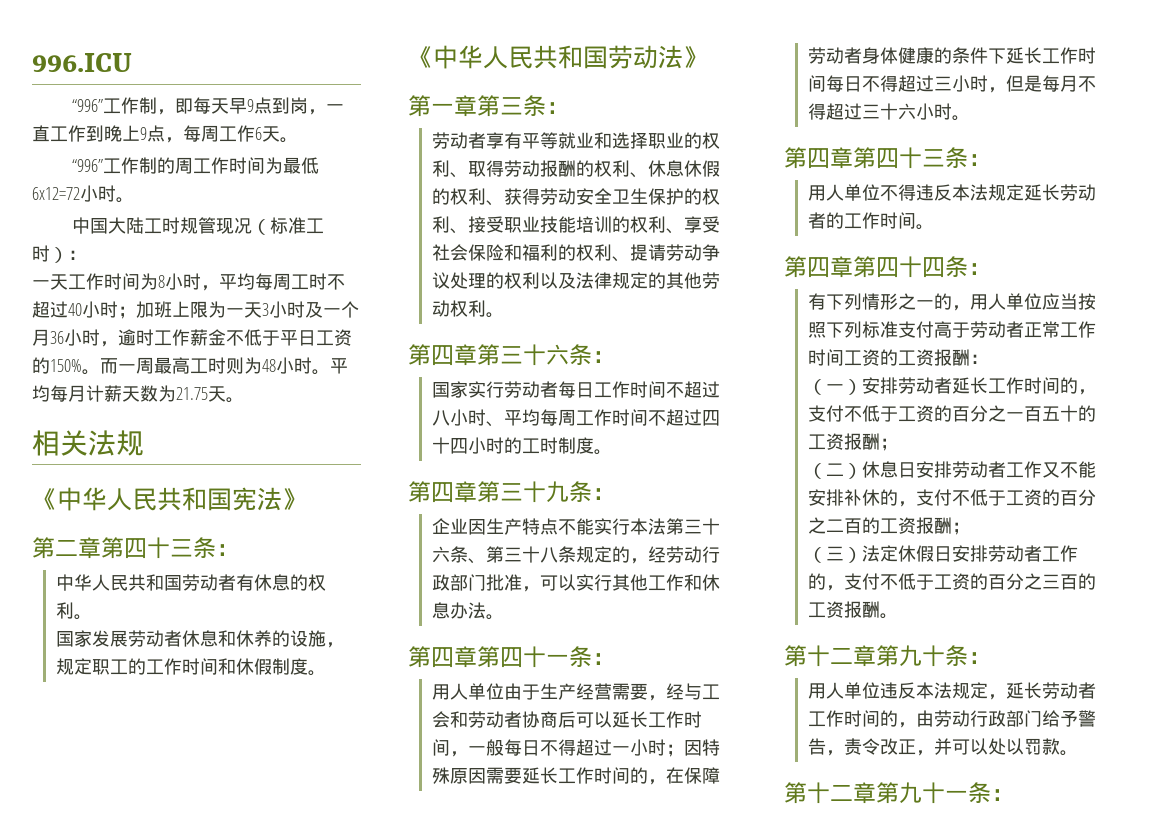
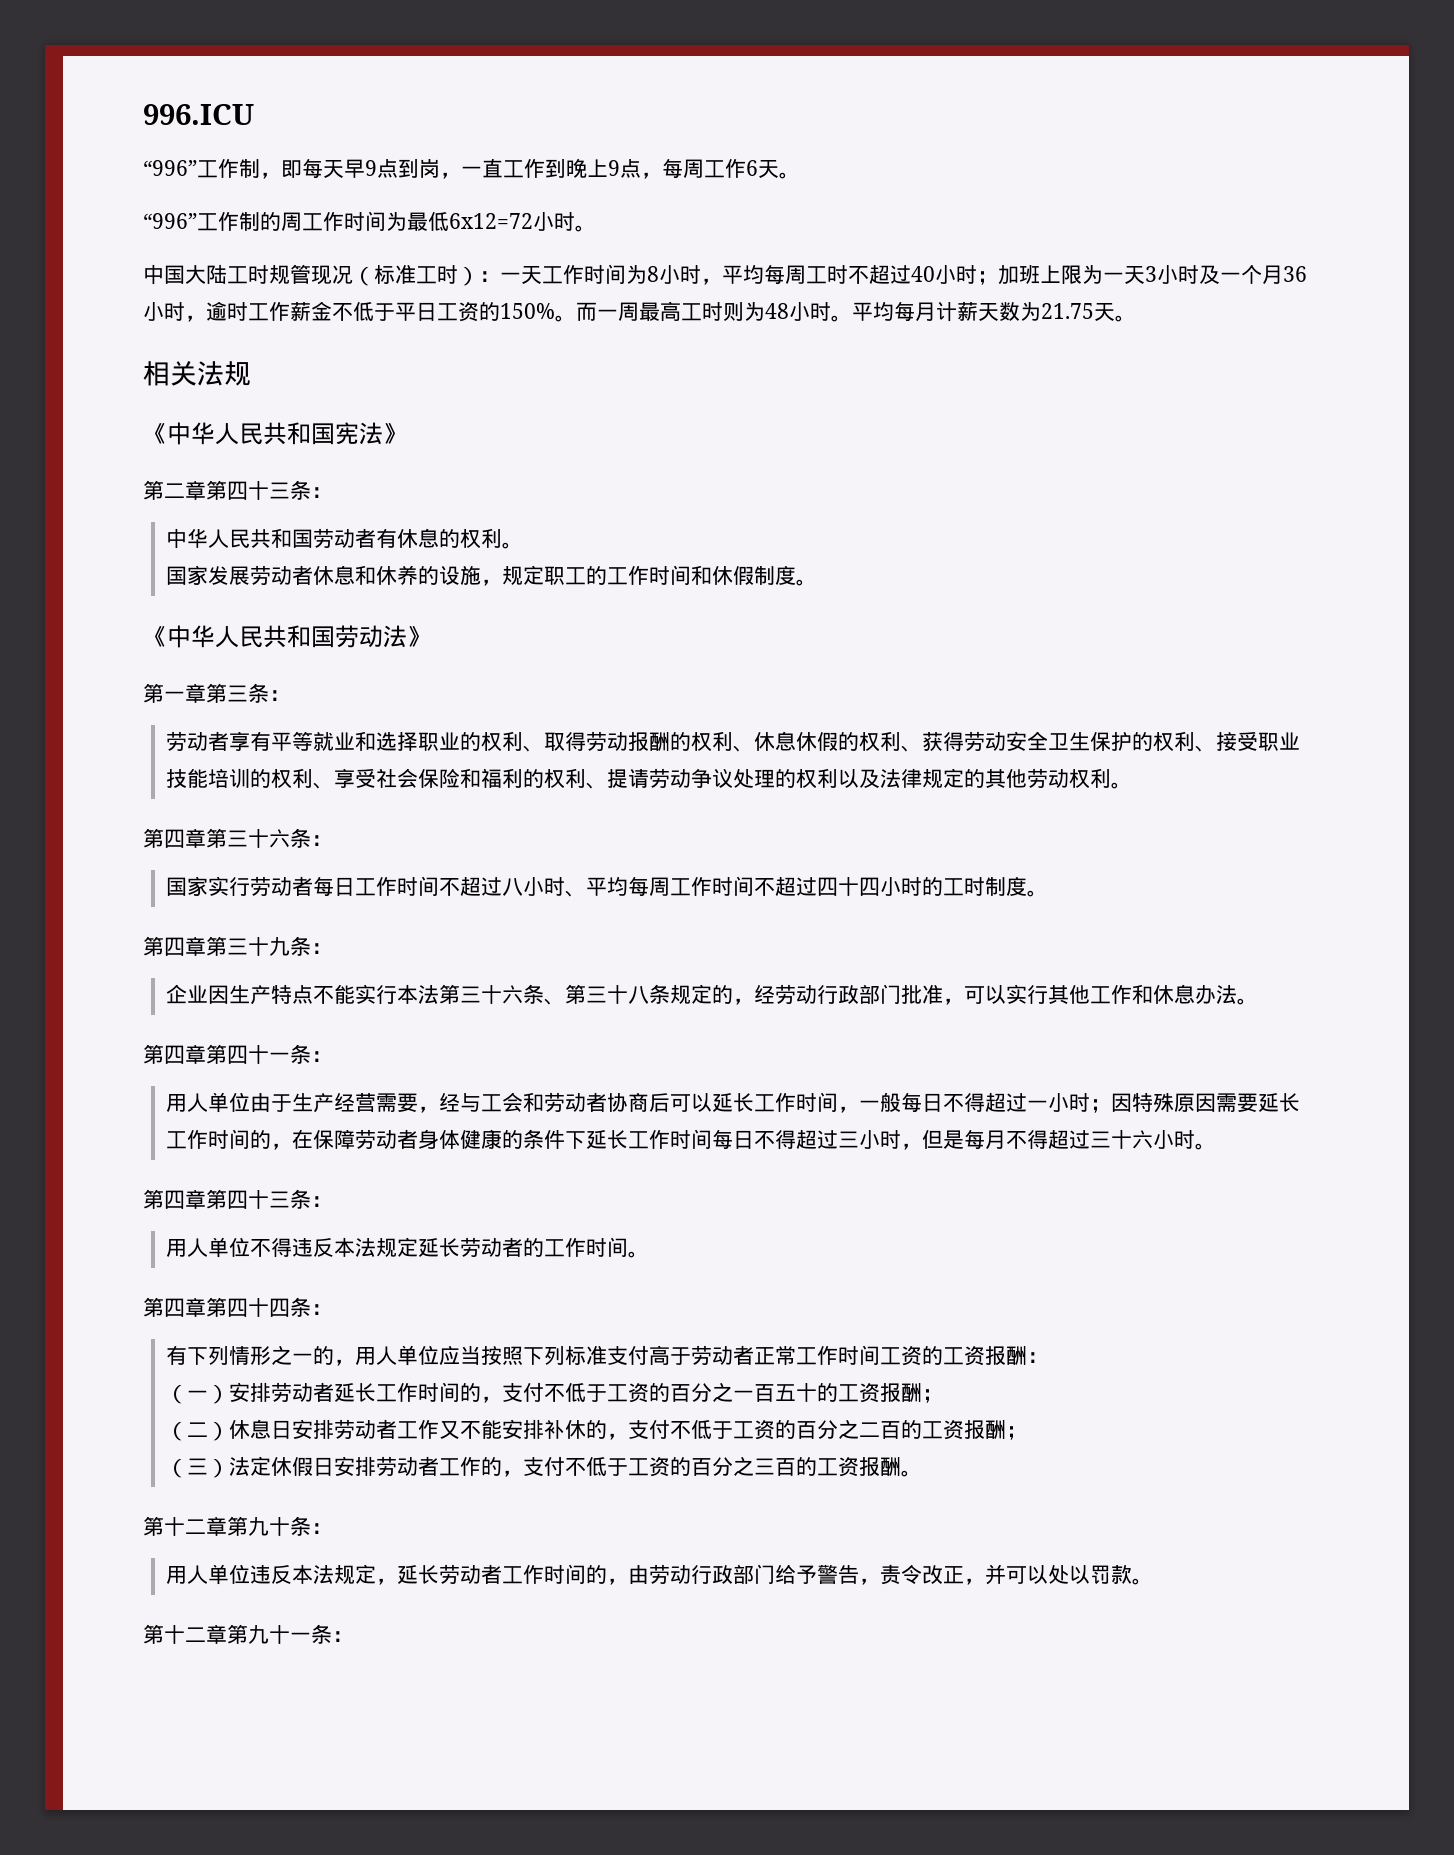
- 中国大陆工时规管现况（标准工时）：
- 一天工作时间为8小时，平均每周工时不超过40小时；加班上限为一天3小时及一个月36小时，逾时工作薪金不低于平日工资的150%。
+ 中国大陆工时规管现况（标准工时）：一天工作时间为8小时，平均每周工时不超过40小时；加班上限为一天3小时及一个月36小时，逾时工作薪金不低于平日工资的150%。

